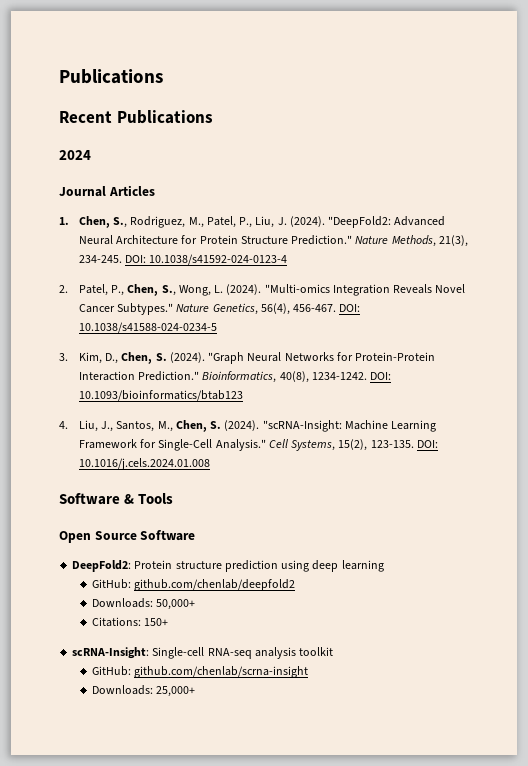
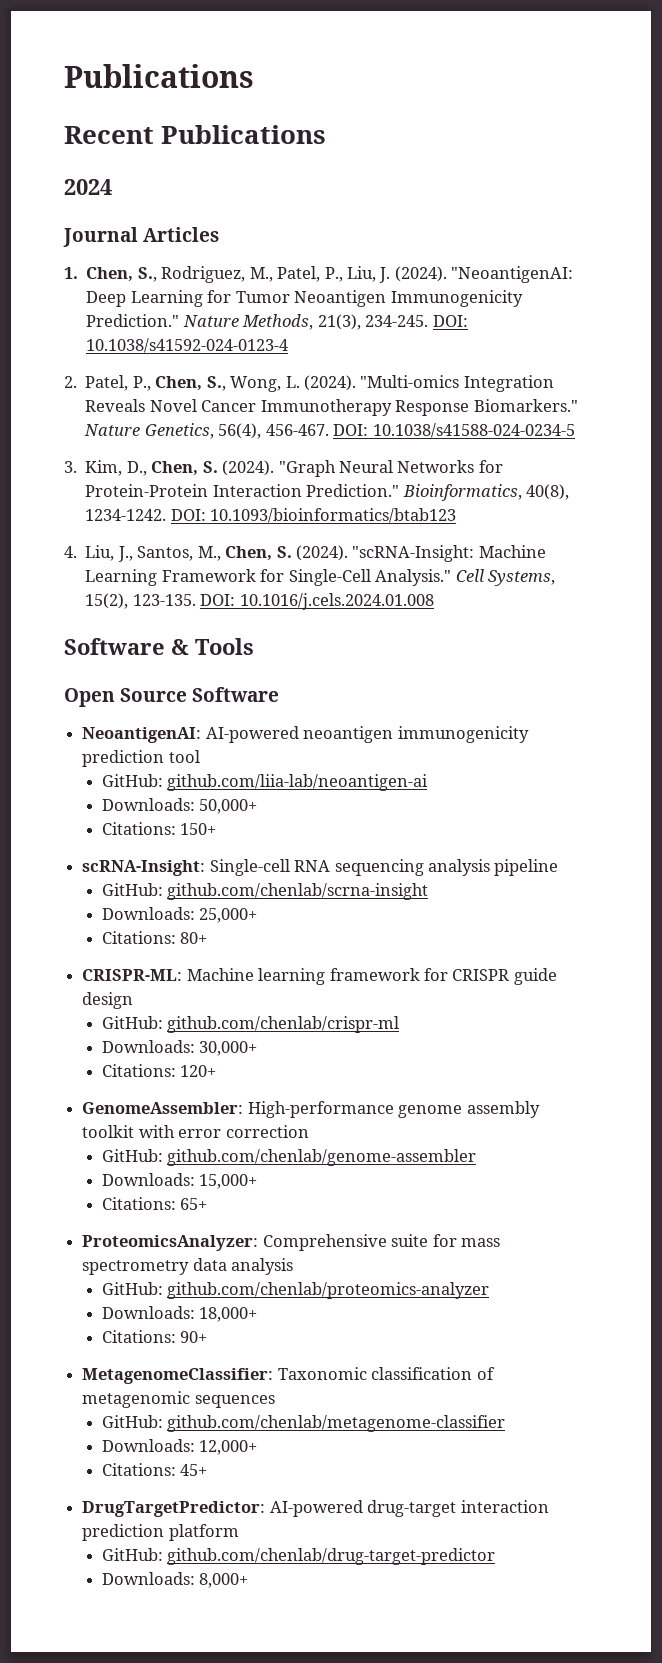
- "DeepFold2: Advanced Neural Architecture for Protein Structure Prediction."
+ "NeoantigenAI: Deep Learning for Tumor Neoantigen Immunogenicity Prediction."
- "Multi-omics Integration Reveals Novel Cancer Subtypes."
+ "Multi-omics Integration Reveals Novel Cancer Immunotherapy Response Biomarkers."
- DeepFold2: Protein structure prediction using deep learning
- GitHub: github.com/chenlab/deepfold2
+ NeoantigenAI: AI-powered neoantigen immunogenicity prediction tool
+ GitHub: github.com/liia-lab/neoantigen-ai
- scRNA-Insight: Single-cell RNA-seq analysis toolkit
+ scRNA-Insight: Single-cell RNA sequencing analysis pipeline
+ Citations: 80+
+ CRISPR-ML: Machine learning framework for CRISPR guide design
+ GitHub: github.com/chenlab/crispr-ml
+ Downloads: 30,000+
+ Citations: 120+
+ GenomeAssembler: High-performance genome assembly toolkit with error correction
+ GitHub: github.com/chenlab/genome-assembler
+ Downloads: 15,000+
+ Citations: 65+
+ ProteomicsAnalyzer: Comprehensive suite for mass spectrometry data analysis
+ GitHub: github.com/chenlab/proteomics-analyzer
+ Downloads: 18,000+
+ Citations: 90+
+ MetagenomeClassifier: Taxonomic classification of metagenomic sequences
+ GitHub: github.com/chenlab/metagenome-classifier
+ Downloads: 12,000+
+ Citations: 45+
+ DrugTargetPredictor: AI-powered drug-target interaction prediction platform
+ GitHub: github.com/chenlab/drug-target-predictor
+ Downloads: 8,000+

